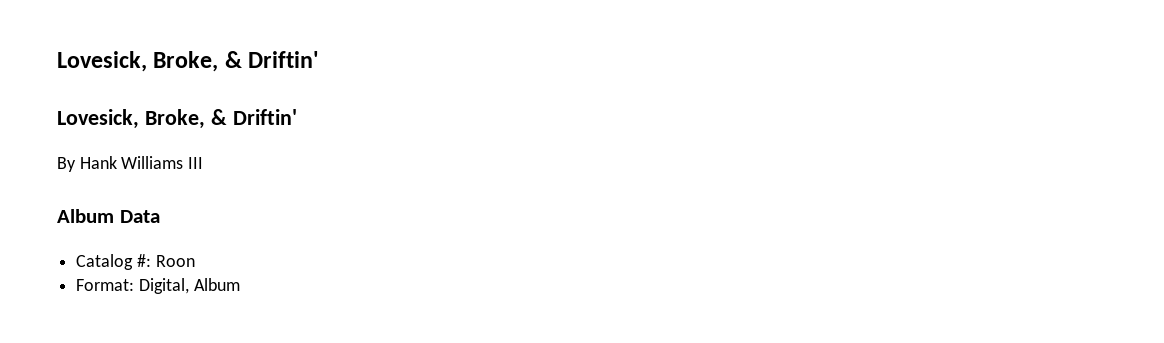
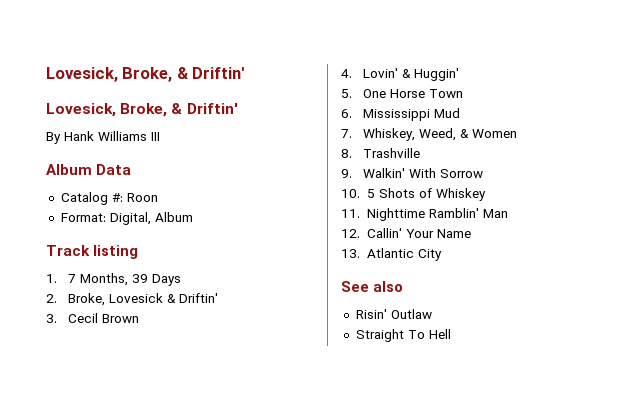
+ Track listing
+ 1. 7 Months, 39 Days
+ 2. Broke, Lovesick & Driftin'
+ 3. Cecil Brown
+ 4. Lovin' & Huggin'
+ 5. One Horse Town
+ 6. Mississippi Mud
+ 7. Whiskey, Weed, & Women
+ 8. Trashville
+ 9. Walkin' With Sorrow
+ 10. 5 Shots of Whiskey
+ 11. Nighttime Ramblin' Man
+ 12. Callin' Your Name
+ 13. Atlantic City
+ See also
+ Risin' Outlaw
+ Straight To Hell

